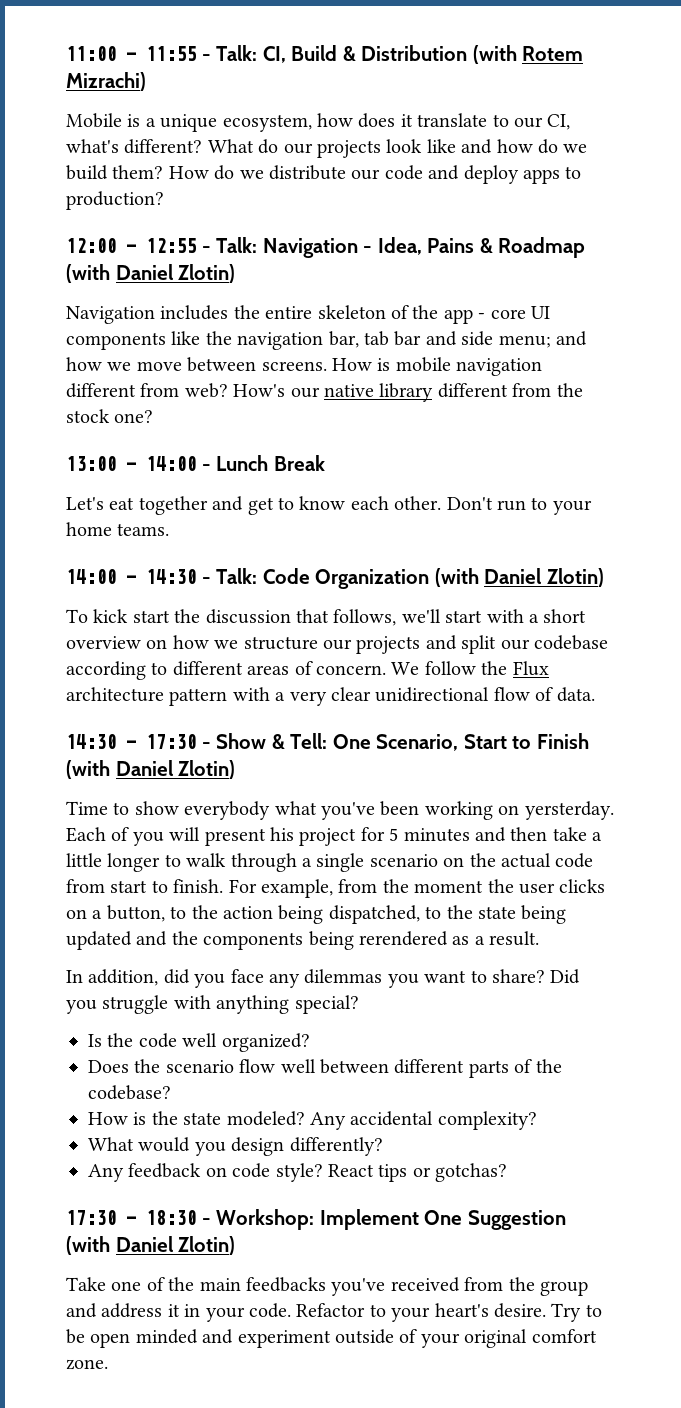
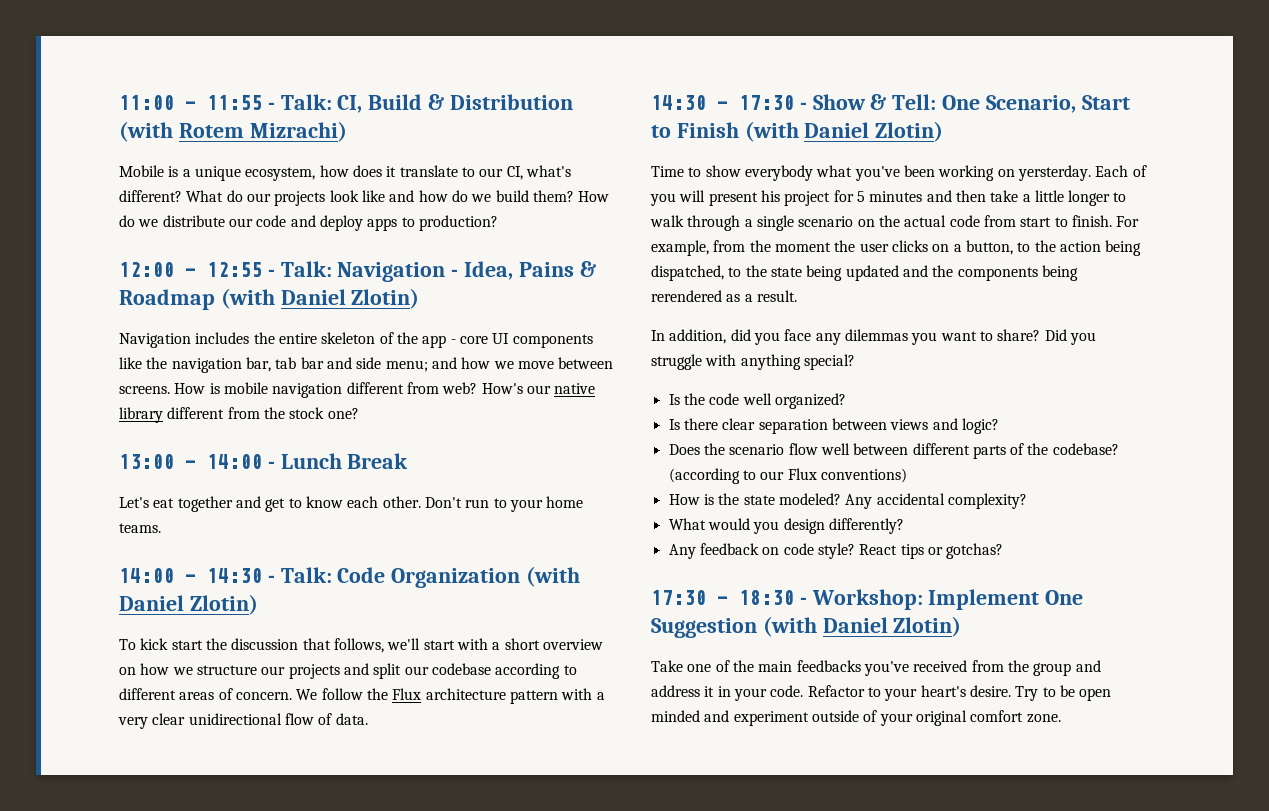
+ Is there clear separation between views and logic?
+ (according to our Flux conventions)

